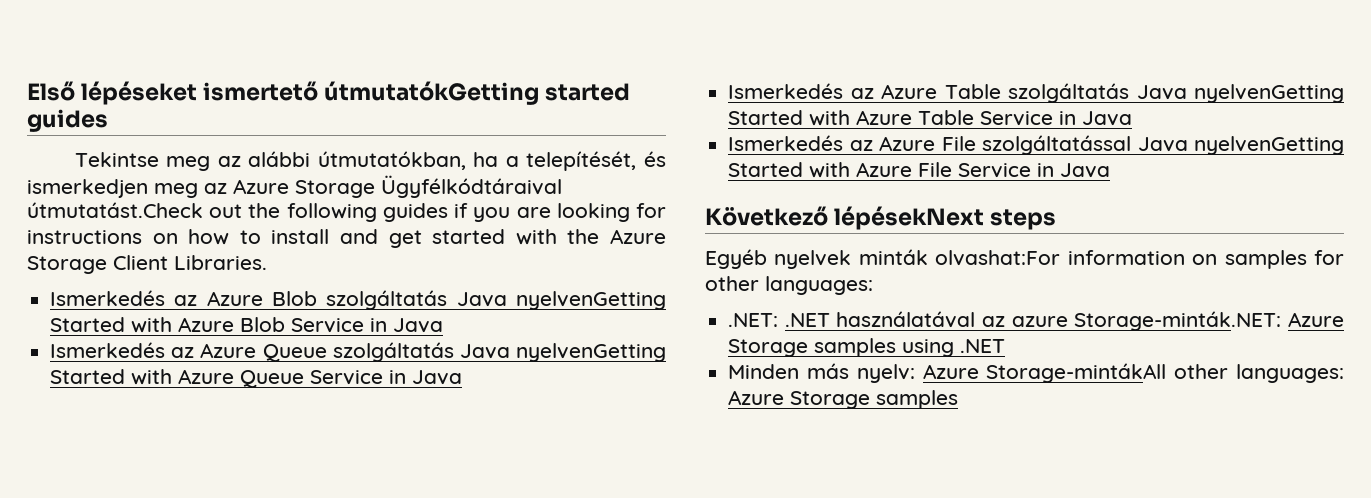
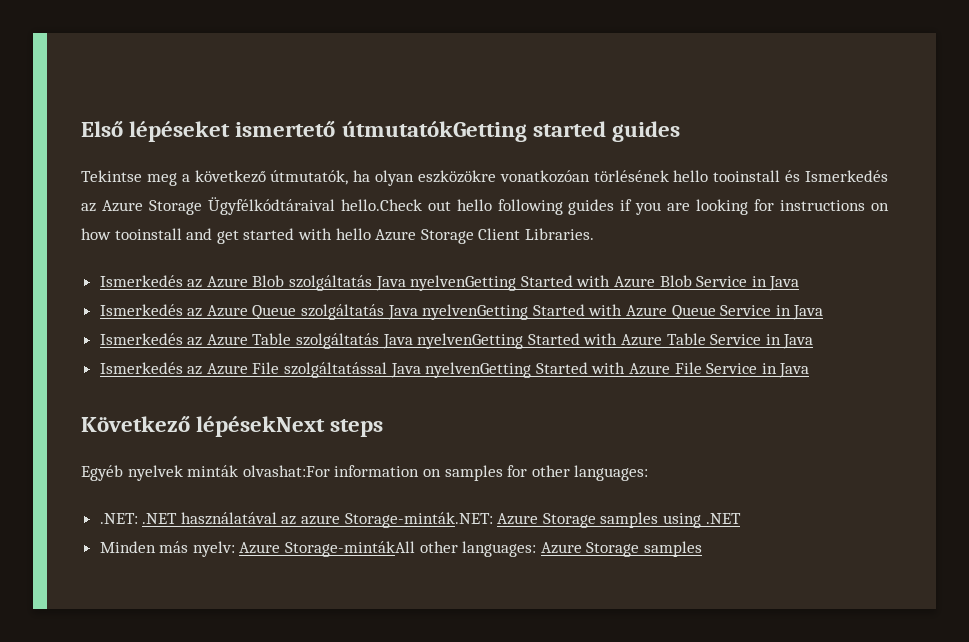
- Tekintse meg az alábbi útmutatókban, ha a telepítését, és ismerkedjen meg az Azure Storage Ügyfélkódtáraival útmutatást.Check out the following guides if you are looking for instructions on how to install and get started with the Azure Storage Client Libraries.
+ Tekintse meg a következő útmutatók, ha olyan eszközökre vonatkozóan törlésének hello tooinstall és Ismerkedés az Azure Storage Ügyfélkódtáraival hello.Check out hello following guides if you are looking for instructions on how tooinstall and get started with hello Azure Storage Client Libraries.

